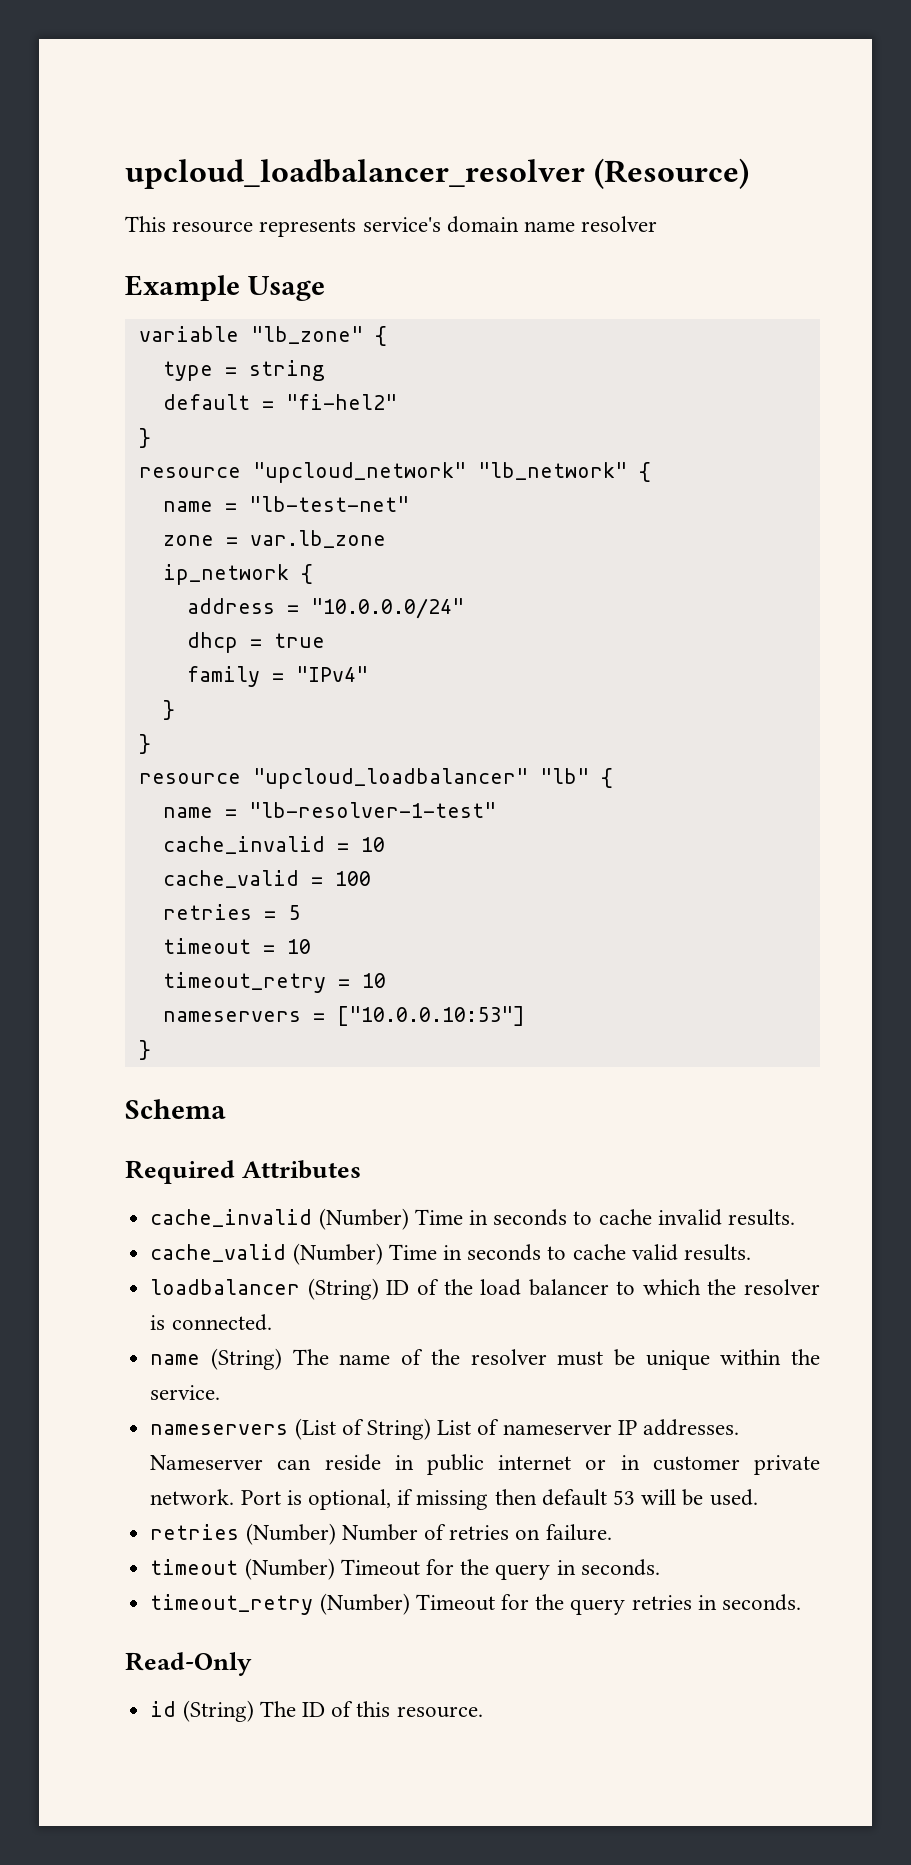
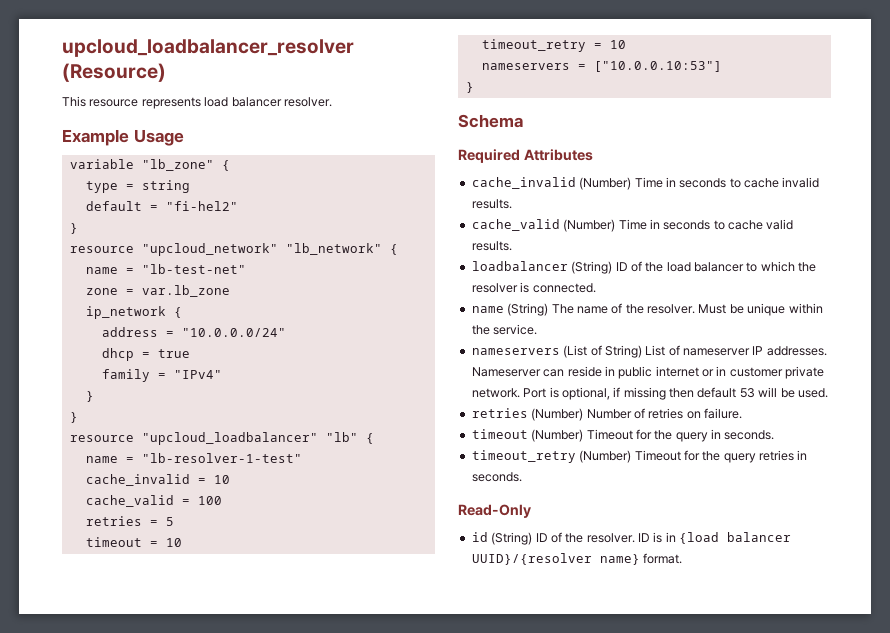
- This resource represents service's domain name resolver
+ This resource represents load balancer resolver.
- name (String) The name of the resolver must be unique within the service.
+ name (String) The name of the resolver. Must be unique within the service.
- id (String) The ID of this resource.
+ id (String) ID of the resolver. ID is in {load balancer UUID}/{resolver name} format.

